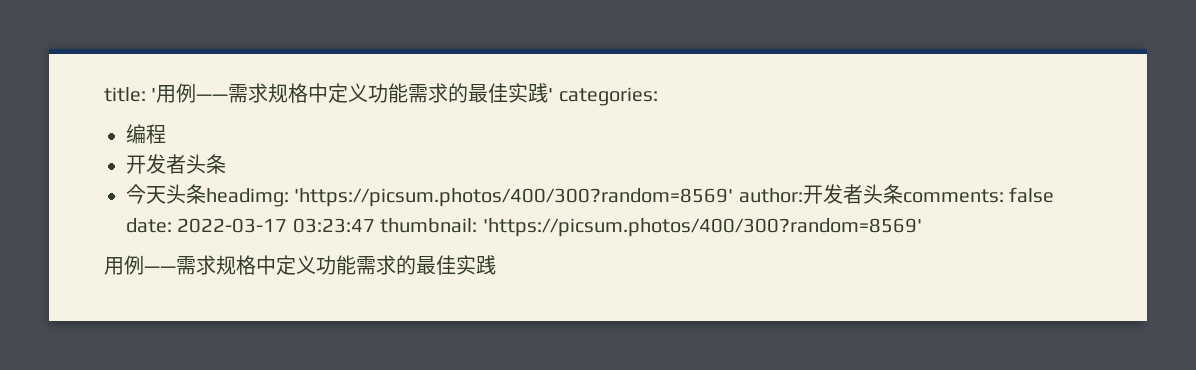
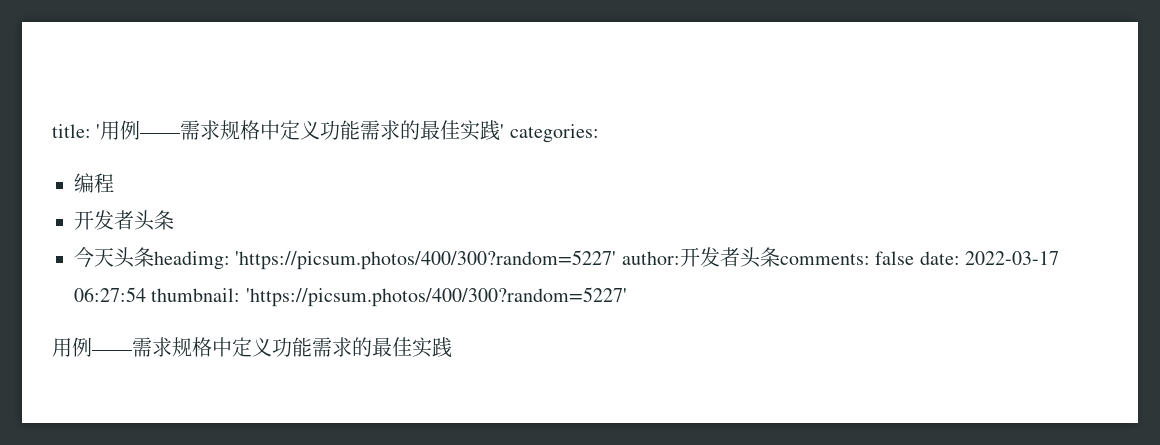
- 今天头条headimg: 'https://picsum.photos/400/300?random=8569' author:开发者头条comments: false date: 2022-03-17 03:23:47 thumbnail: 'https://picsum.photos/400/300?random=8569'
+ 今天头条headimg: 'https://picsum.photos/400/300?random=5227' author:开发者头条comments: false date: 2022-03-17 06:27:54 thumbnail: 'https://picsum.photos/400/300?random=5227'

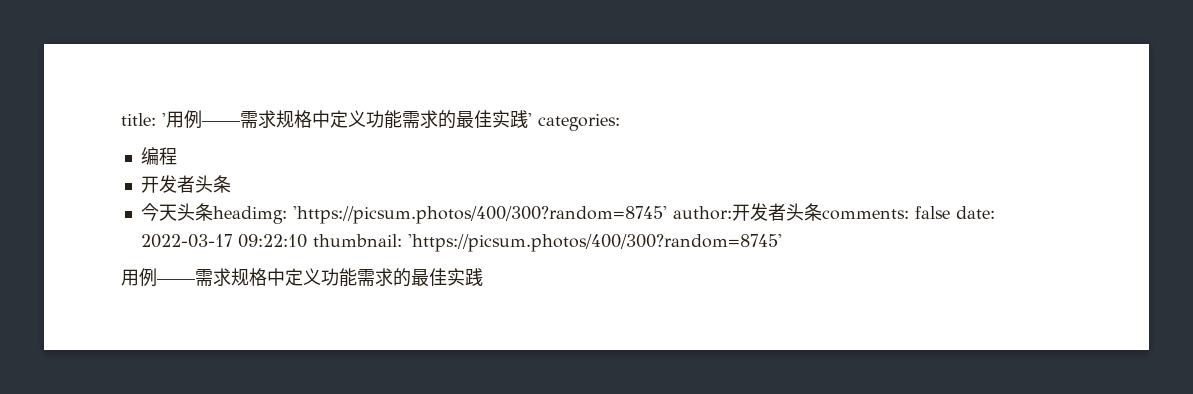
- 今天头条headimg: 'https://picsum.photos/400/300?random=5227' author:开发者头条comments: false date: 2022-03-17 06:27:54 thumbnail: 'https://picsum.photos/400/300?random=5227'
+ 今天头条headimg: 'https://picsum.photos/400/300?random=8745' author:开发者头条comments: false date: 2022-03-17 09:22:10 thumbnail: 'https://picsum.photos/400/300?random=8745'

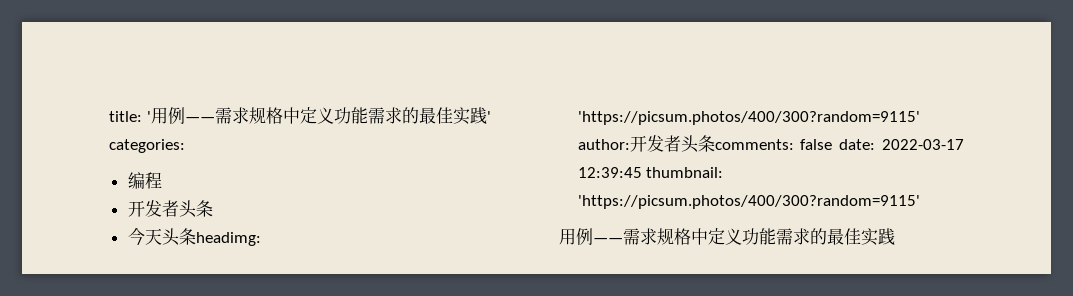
- 今天头条headimg: 'https://picsum.photos/400/300?random=8745' author:开发者头条comments: false date: 2022-03-17 09:22:10 thumbnail: 'https://picsum.photos/400/300?random=8745'
+ 今天头条headimg: 'https://picsum.photos/400/300?random=9115' author:开发者头条comments: false date: 2022-03-17 12:39:45 thumbnail: 'https://picsum.photos/400/300?random=9115'

